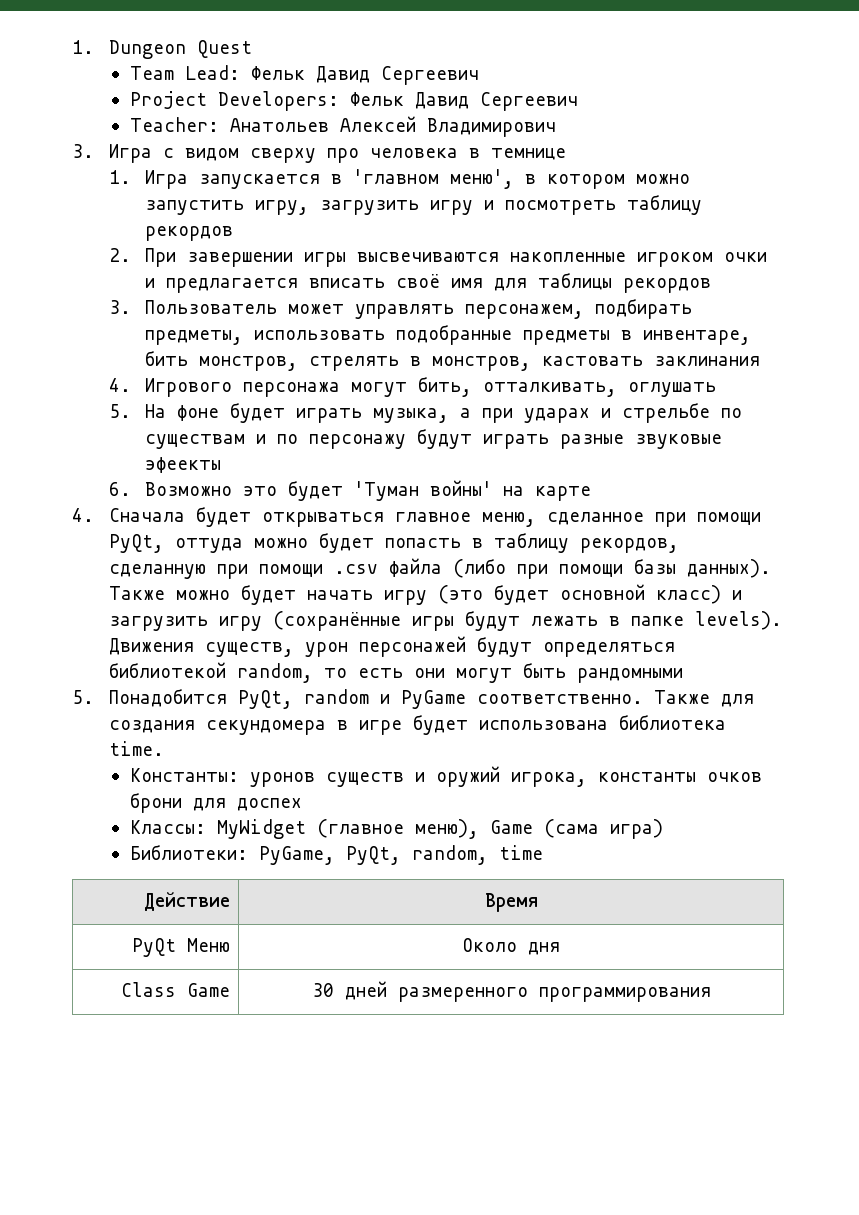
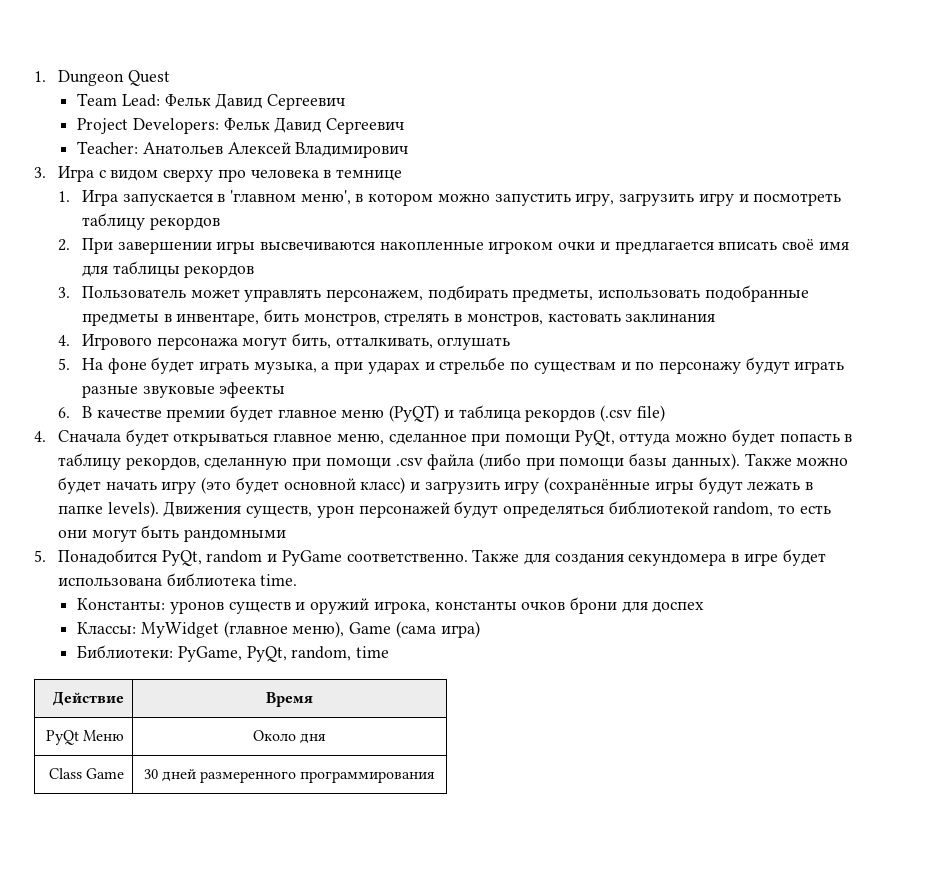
- 6. Возможно это будет 'Туман войны' на карте
+ 6. В качестве премии будет главное меню (PyQT) и таблица рекордов (.csv file)

